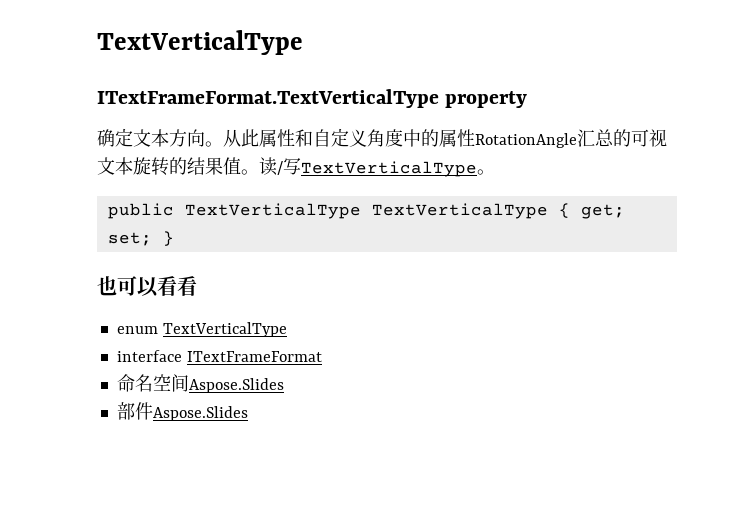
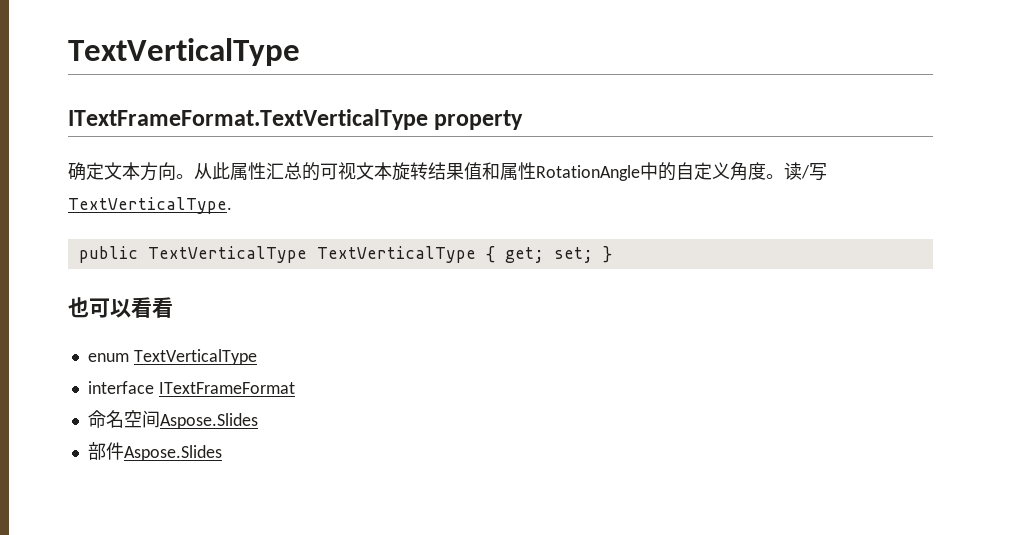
- 从此属性和自定义角度中的属性RotationAngle汇总的可视文本旋转的结果值。
+ 从此属性汇总的可视文本旋转结果值和属性RotationAngle中的自定义角度。
- 读/写TextVerticalType。
+ 读/写TextVerticalType.

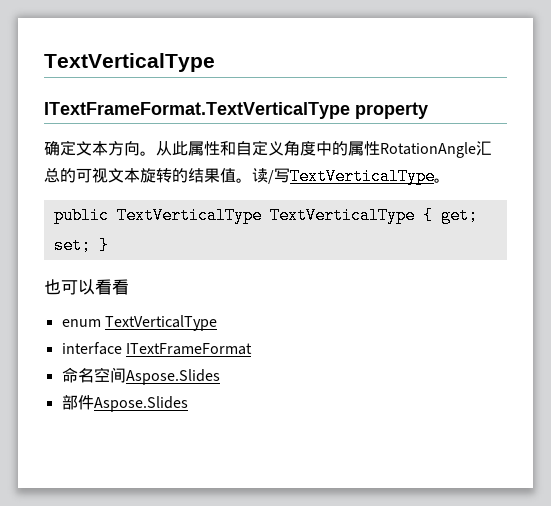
- 从此属性汇总的可视文本旋转结果值和属性RotationAngle中的自定义角度。
+ 从此属性和自定义角度中的属性RotationAngle汇总的可视文本旋转的结果值。
- 读/写TextVerticalType.
+ 读/写TextVerticalType。

